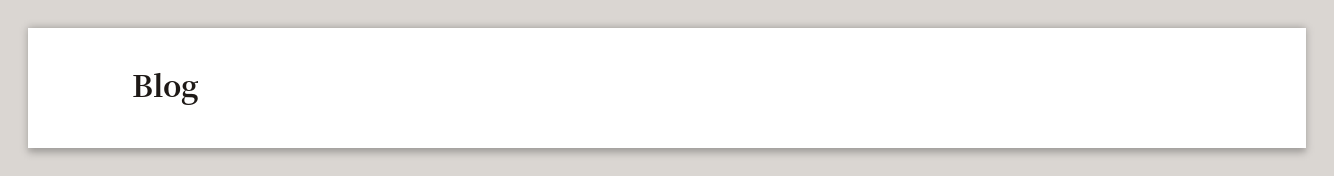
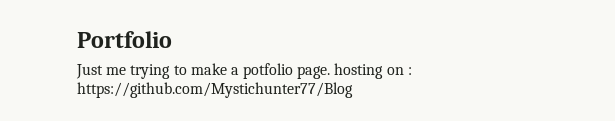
- Blog
+ Portfolio
+ Just me trying to make a potfolio page. hosting on : https://github.com/Mystichunter77/Blog

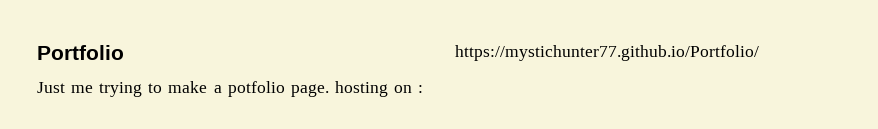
- Just me trying to make a potfolio page. hosting on : https://github.com/Mystichunter77/Blog
+ Just me trying to make a potfolio page. hosting on : https://mystichunter77.github.io/Portfolio/

